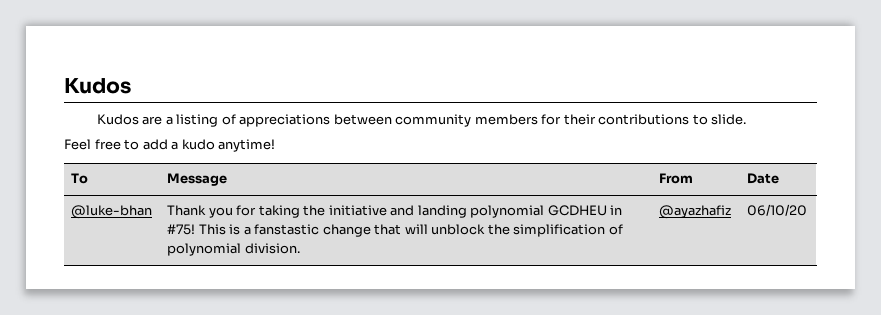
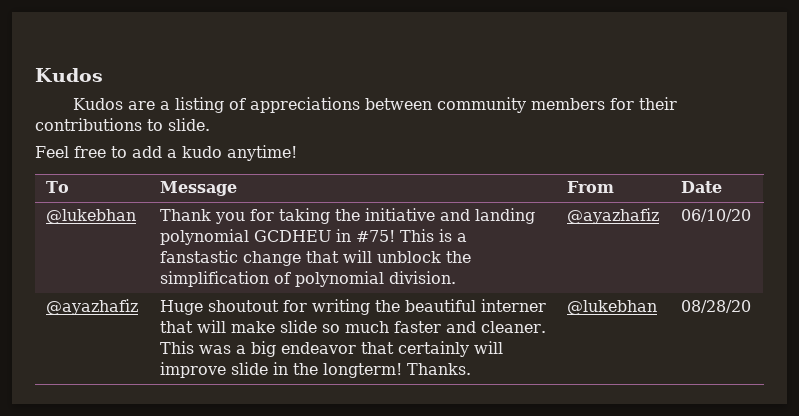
- @luke-bhan | Thank you for taking the initiative and landing polynomial GCDHEU in #75! This is a fanstastic change that will unblock the simplification of polynomial division. | @ayazhafiz | 06/10/20
+ @lukebhan | Thank you for taking the initiative and landing polynomial GCDHEU in #75! This is a fanstastic change that will unblock the simplification of polynomial division. | @ayazhafiz | 06/10/20
+ @ayazhafiz | Huge shoutout for writing the beautiful interner that will make slide so much faster and cleaner. This was a big endeavor that certainly will improve slide in the longterm! Thanks. | @lukebhan | 08/28/20

